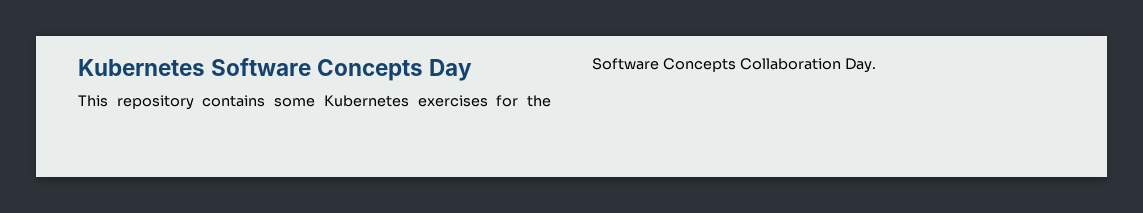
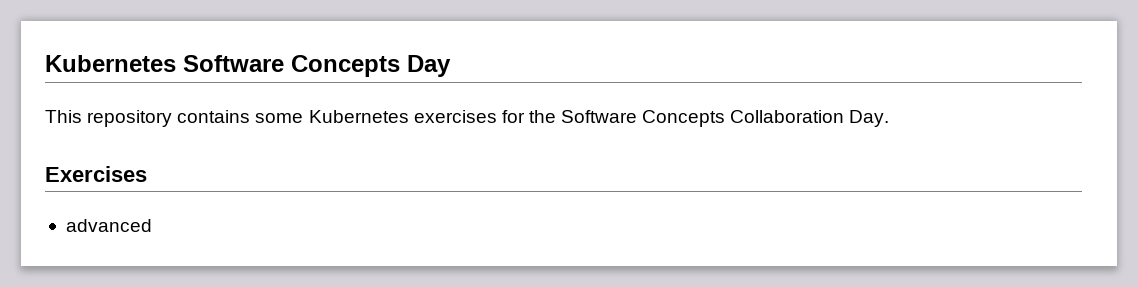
+ Exercises
+ advanced

